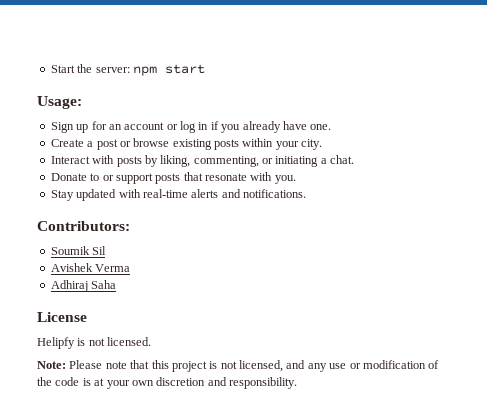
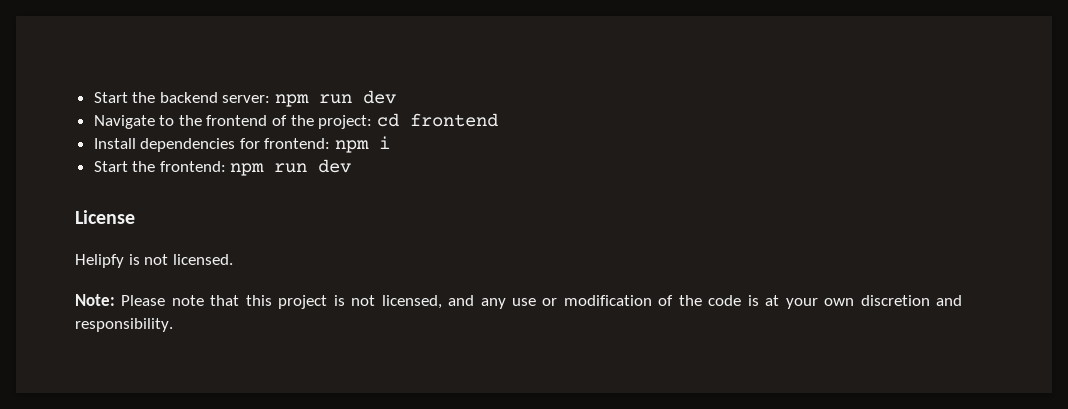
- Start the server: npm start
- Usage:
- Sign up for an account or log in if you already have one.
- Create a post or browse existing posts within your city.
- Interact with posts by liking, commenting, or initiating a chat.
- Donate to or support posts that resonate with you.
- Stay updated with real-time alerts and notifications.
- Contributors:
- Soumik Sil
- Avishek Verma
- Adhiraj Saha
+ Start the backend server: npm run dev
+ Navigate to the frontend of the project: cd frontend
+ Install dependencies for frontend: npm i
+ Start the frontend: npm run dev

